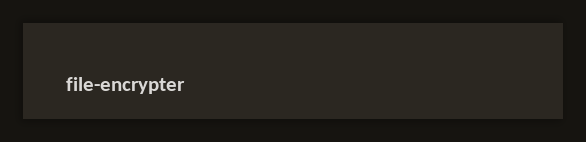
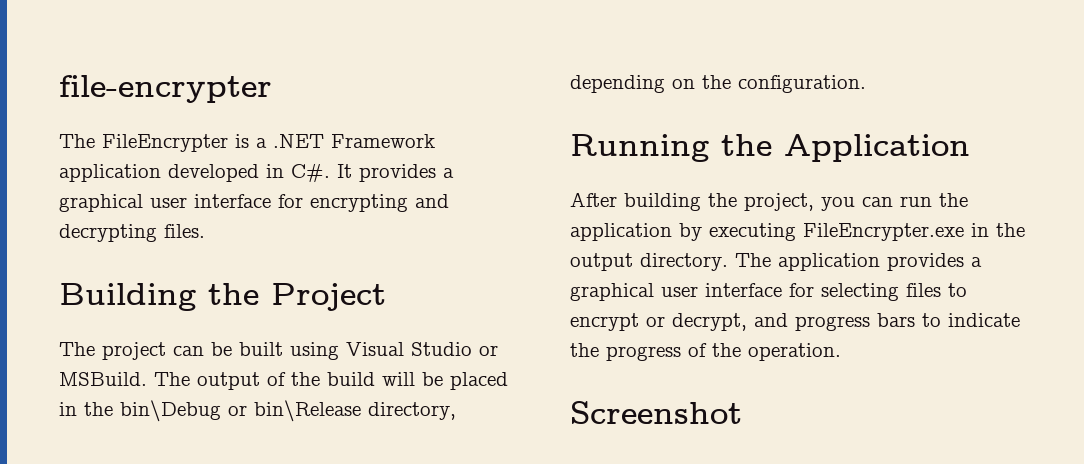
+ The FileEncrypter is a .NET Framework application developed in C#. It provides a graphical user interface for encrypting and decrypting files.
+ Building the Project
+ The project can be built using Visual Studio or MSBuild. The output of the build will be placed in the bin\Debug or bin\Release directory, depending on the configuration.
+ Running the Application
+ After building the project, you can run the application by executing FileEncrypter.exe in the output directory. The application provides a graphical user interface for selecting files to encrypt or decrypt, and progress bars to indicate the progress of the operation.
+ Screenshot

